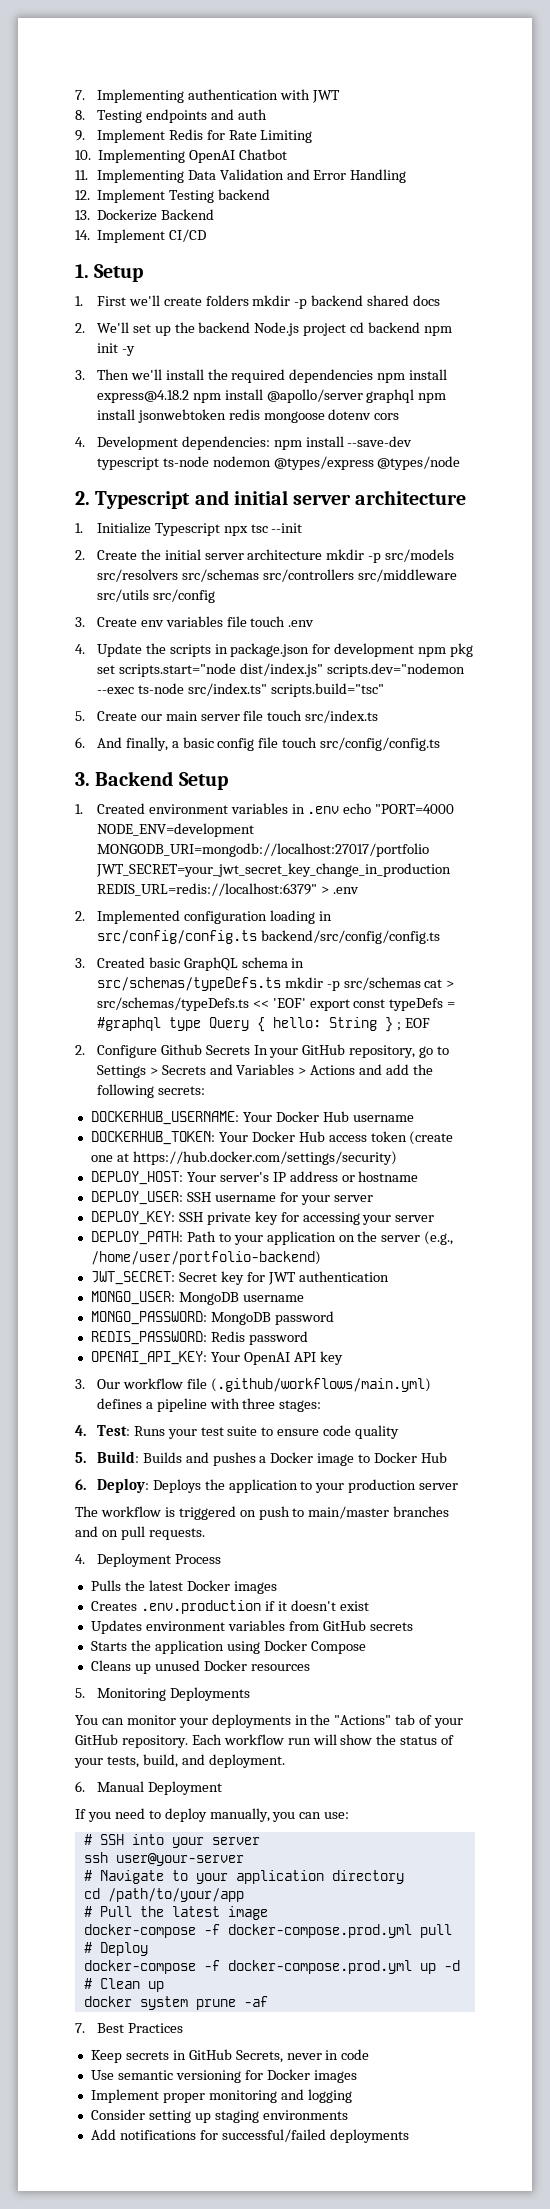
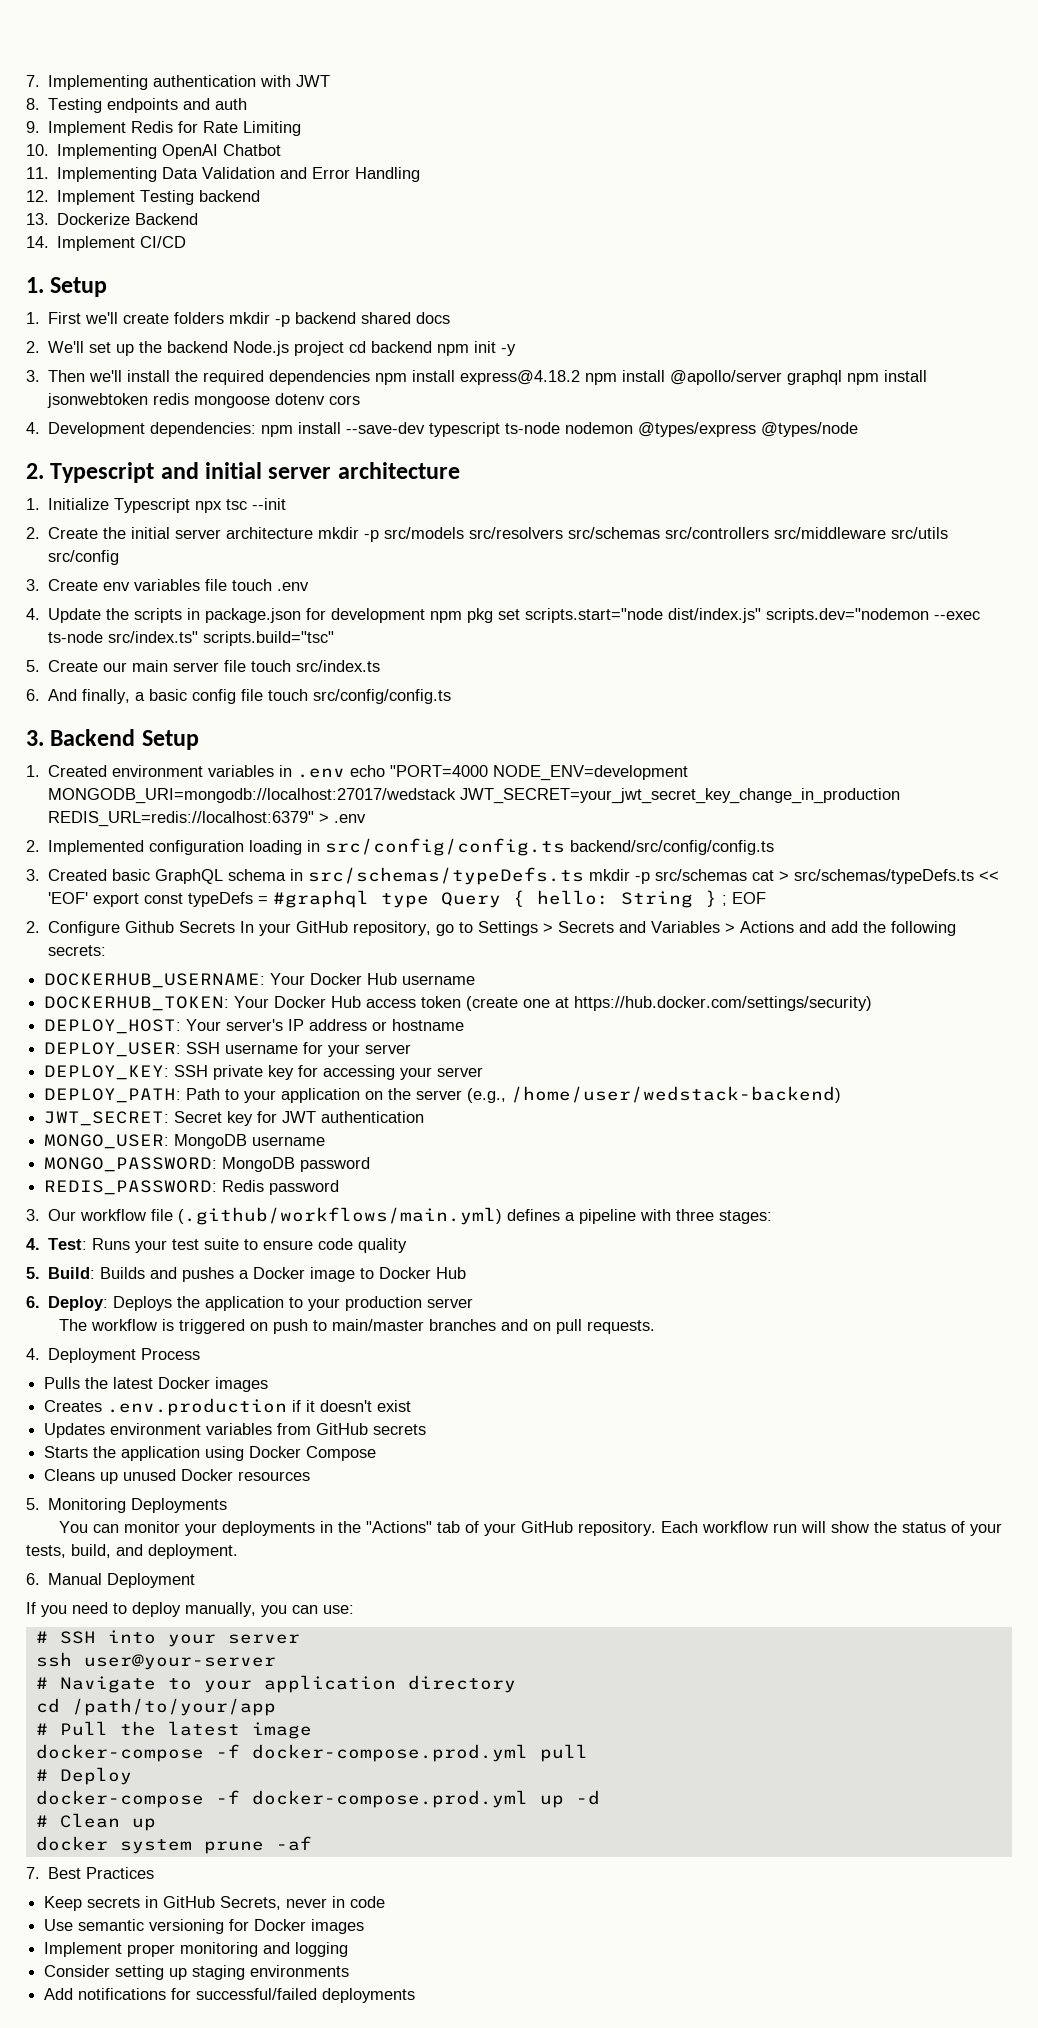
- 1. Created environment variables in .env echo "PORT=4000 NODE_ENV=development MONGODB_URI=mongodb://localhost:27017/portfolio JWT_SECRET=your_jwt_secret_key_change_in_production REDIS_URL=redis://localhost:6379" > .env
+ 1. Created environment variables in .env echo "PORT=4000 NODE_ENV=development MONGODB_URI=mongodb://localhost:27017/wedstack JWT_SECRET=your_jwt_secret_key_change_in_production REDIS_URL=redis://localhost:6379" > .env
- DEPLOY_PATH: Path to your application on the server (e.g., /home/user/portfolio-backend)
+ DEPLOY_PATH: Path to your application on the server (e.g., /home/user/wedstack-backend)
- OPENAI_API_KEY: Your OpenAI API key

